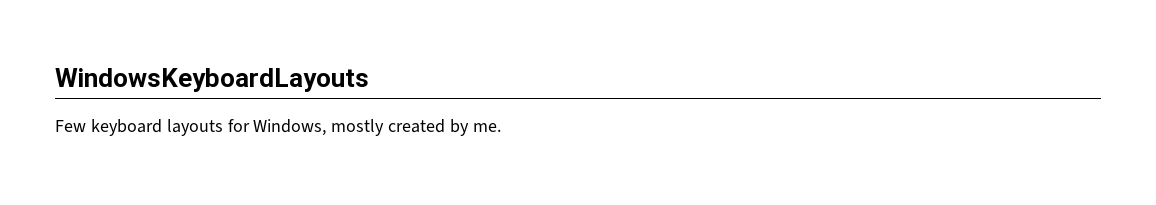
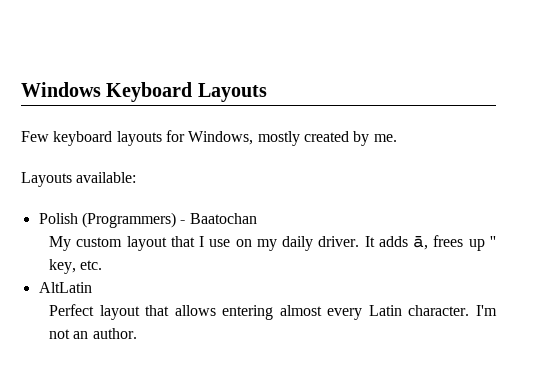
- WindowsKeyboardLayouts
+ Windows Keyboard Layouts
+ Layouts available:
+ Polish (Programmers) - Baatochan
+ My custom layout that I use on my daily driver. It adds ā, frees up '' key, etc.
+ AltLatin
+ Perfect layout that allows entering almost every Latin character. I'm not an author.

